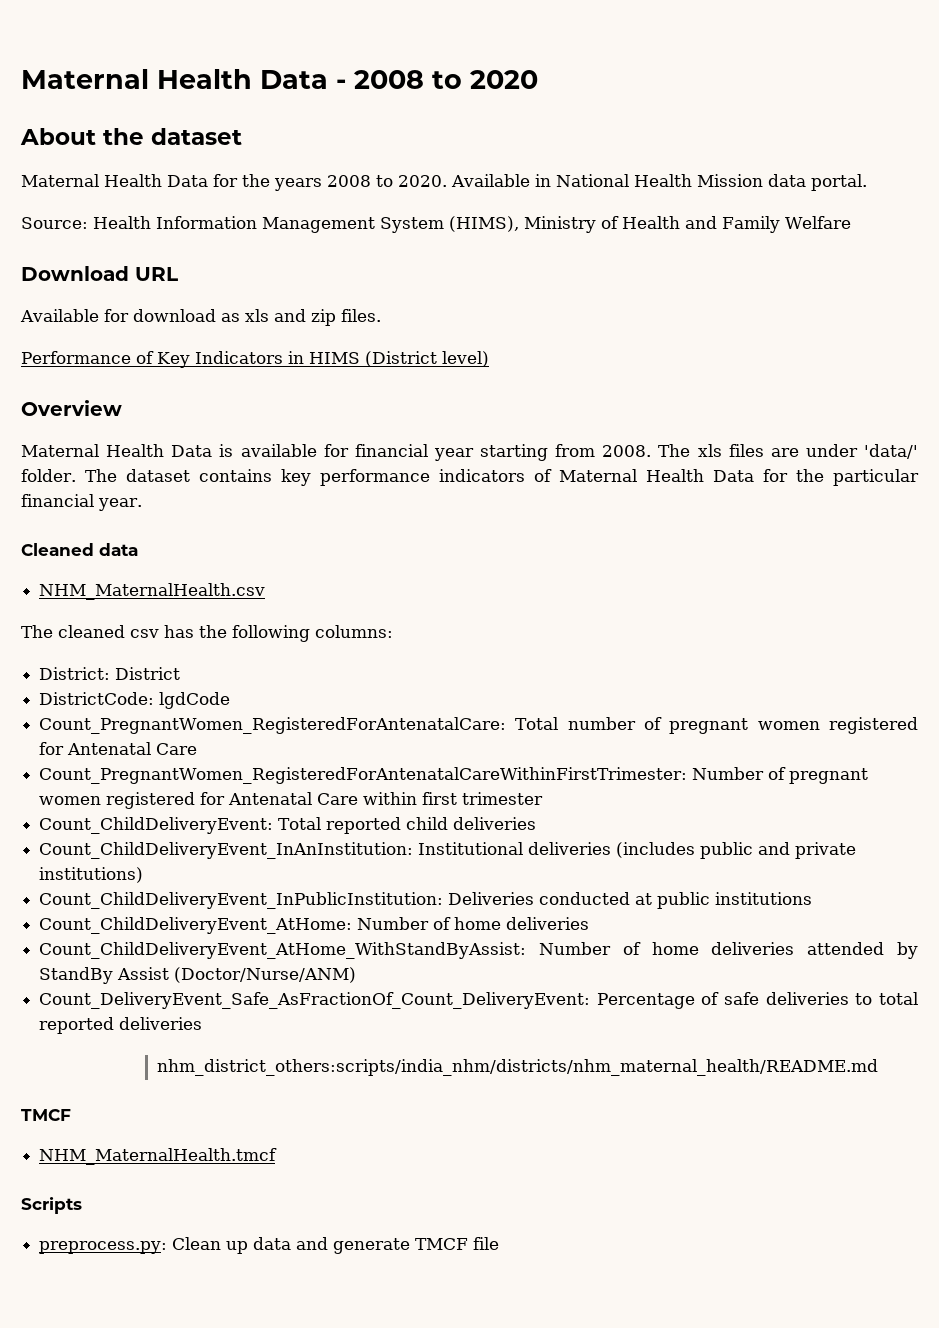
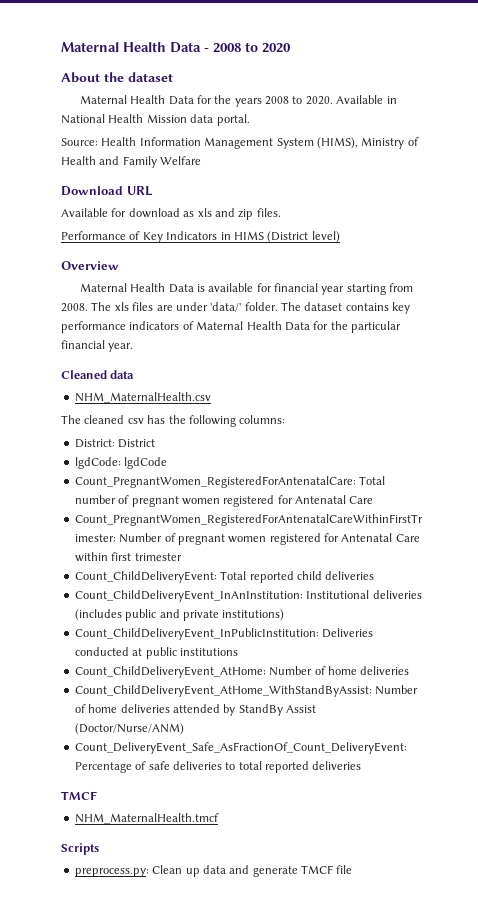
- DistrictCode: lgdCode
+ lgdCode: lgdCode
- nhm_district_others:scripts/india_nhm/districts/nhm_maternal_health/README.md

